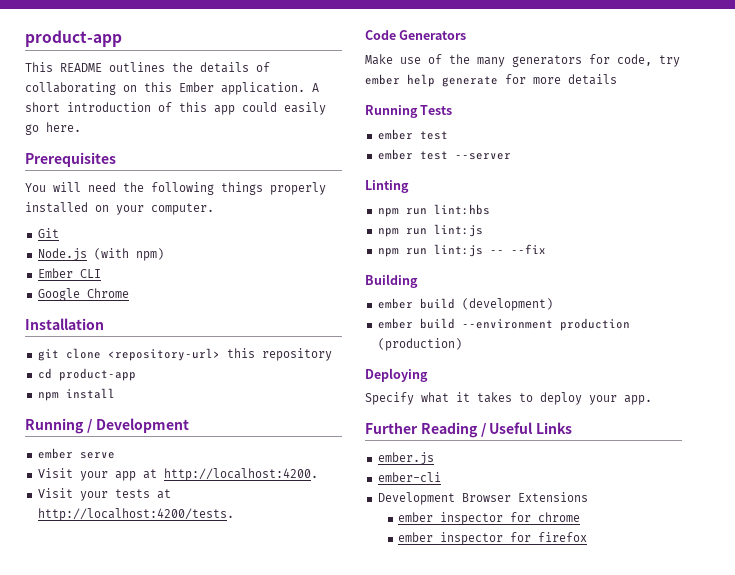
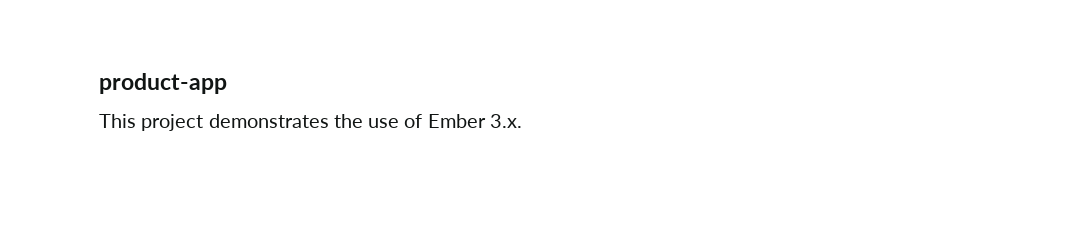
- This README outlines the details of collaborating on this Ember application. A short introduction of this app could easily go here.
- Prerequisites
- You will need the following things properly installed on your computer.
- Git
- Node.js (with npm)
- Ember CLI
- Google Chrome
- Installation
- git clone <repository-url> this repository
- cd product-app
- npm install
- Running / Development
- ember serve
- Visit your app at http://localhost:4200.
- Visit your tests at http://localhost:4200/tests.
- Code Generators
- Make use of the many generators for code, try ember help generate for more details
- Running Tests
- ember test
- ember test --server
- Linting
- npm run lint:hbs
- npm run lint:js
- npm run lint:js -- --fix
- Building
- ember build (development)
- ember build --environment production (production)
- Deploying
- Specify what it takes to deploy your app.
- Further Reading / Useful Links
- ember.js
- ember-cli
- Development Browser Extensions
- ember inspector for chrome
- ember inspector for firefox
+ This project demonstrates the use of Ember 3.x.

